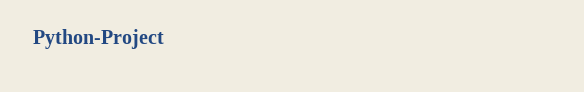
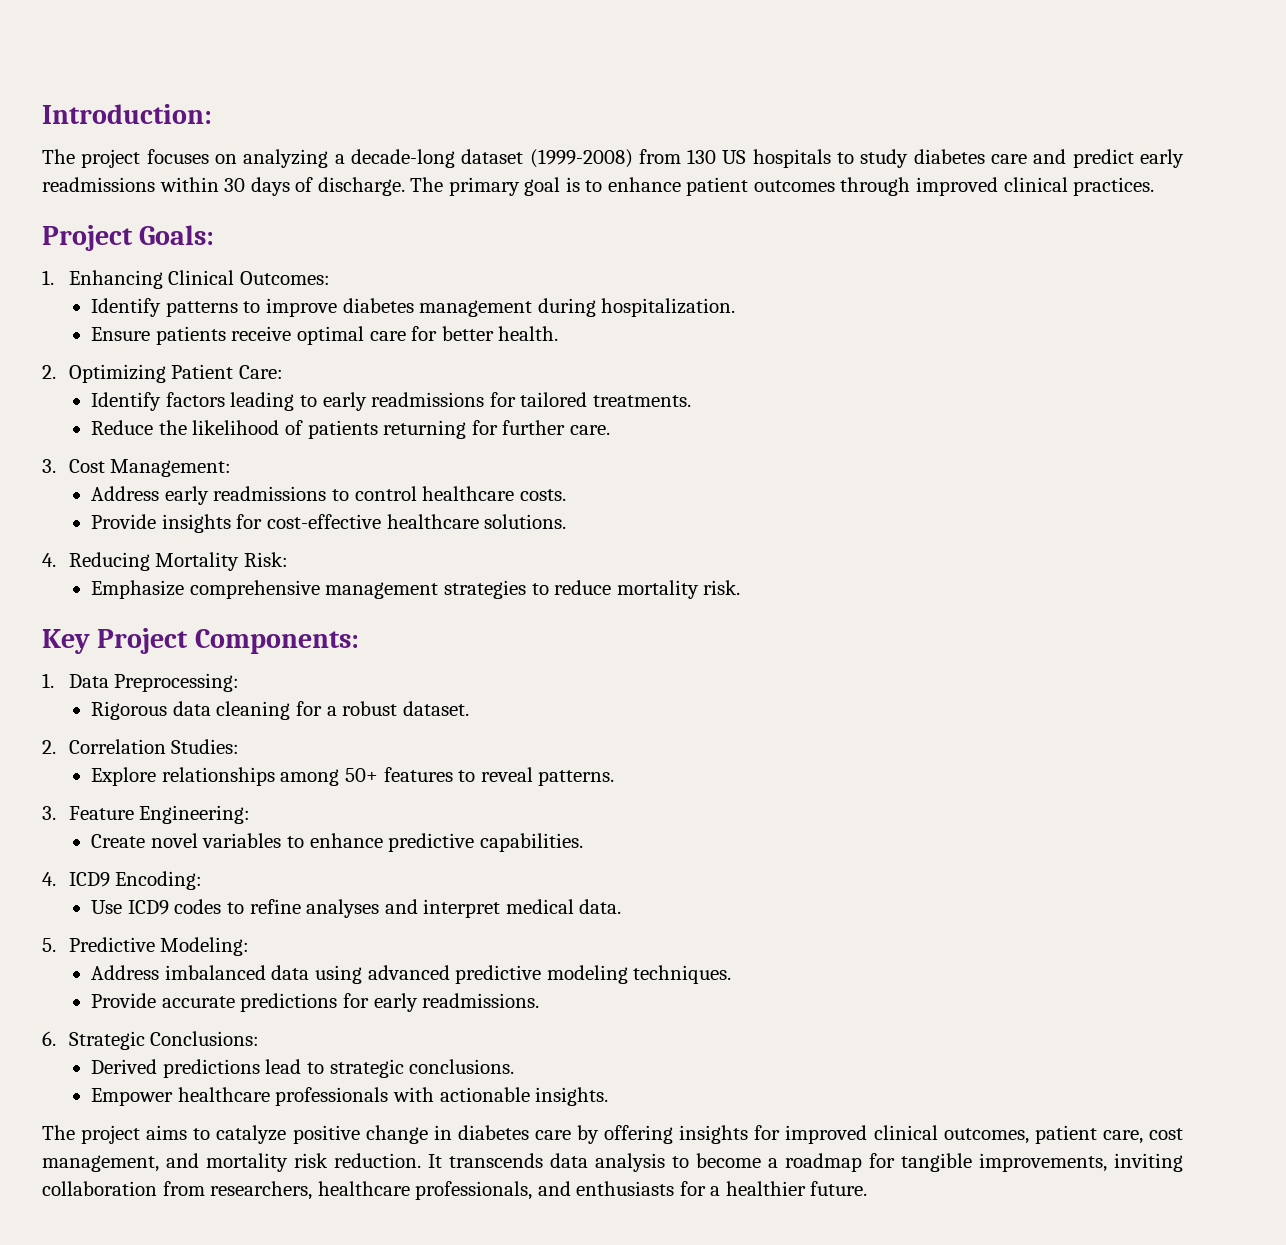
- Python-Project
+ Introduction:
+ The project focuses on analyzing a decade-long dataset (1999-2008) from 130 US hospitals to study diabetes care and predict early readmissions within 30 days of discharge. The primary goal is to enhance patient outcomes through improved clinical practices.
+ Project Goals:
+ 1. Enhancing Clinical Outcomes:
+ Identify patterns to improve diabetes management during hospitalization.
+ Ensure patients receive optimal care for better health.
+ 2. Optimizing Patient Care:
+ Identify factors leading to early readmissions for tailored treatments.
+ Reduce the likelihood of patients returning for further care.
+ 3. Cost Management:
+ Address early readmissions to control healthcare costs.
+ Provide insights for cost-effective healthcare solutions.
+ 4. Reducing Mortality Risk:
+ Emphasize comprehensive management strategies to reduce mortality risk.
+ Key Project Components:
+ 1. Data Preprocessing:
+ Rigorous data cleaning for a robust dataset.
+ 2. Correlation Studies:
+ Explore relationships among 50+ features to reveal patterns.
+ 3. Feature Engineering:
+ Create novel variables to enhance predictive capabilities.
+ 4. ICD9 Encoding:
+ Use ICD9 codes to refine analyses and interpret medical data.
+ 5. Predictive Modeling:
+ Address imbalanced data using advanced predictive modeling techniques.
+ Provide accurate predictions for early readmissions.
+ 6. Strategic Conclusions:
+ Derived predictions lead to strategic conclusions.
+ Empower healthcare professionals with actionable insights.
+ The project aims to catalyze positive change in diabetes care by offering insights for improved clinical outcomes, patient care, cost management, and mortality risk reduction. It transcends data analysis to become a roadmap for tangible improvements, inviting collaboration from researchers, healthcare professionals, and enthusiasts for a healthier future.

